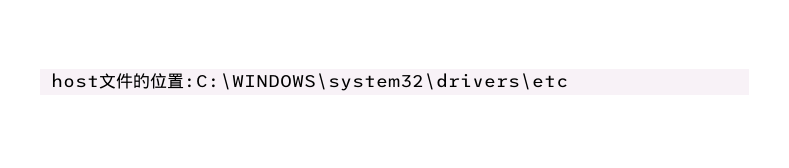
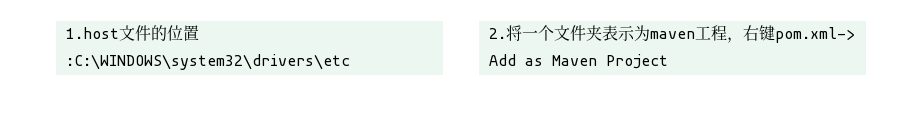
- host文件的位置:C:\WINDOWS\system32\drivers\etc
+ 1.host文件的位置:C:\WINDOWS\system32\drivers\etc
+ 2.将一个文件夹表示为maven工程，右键pom.xml-> Add as Maven Project

